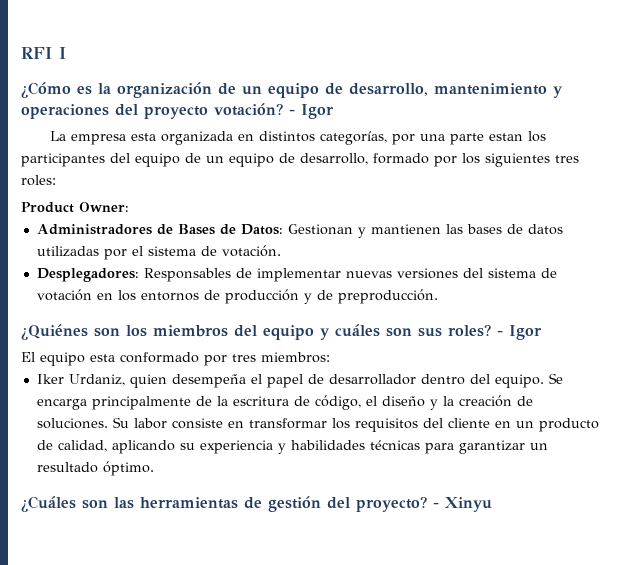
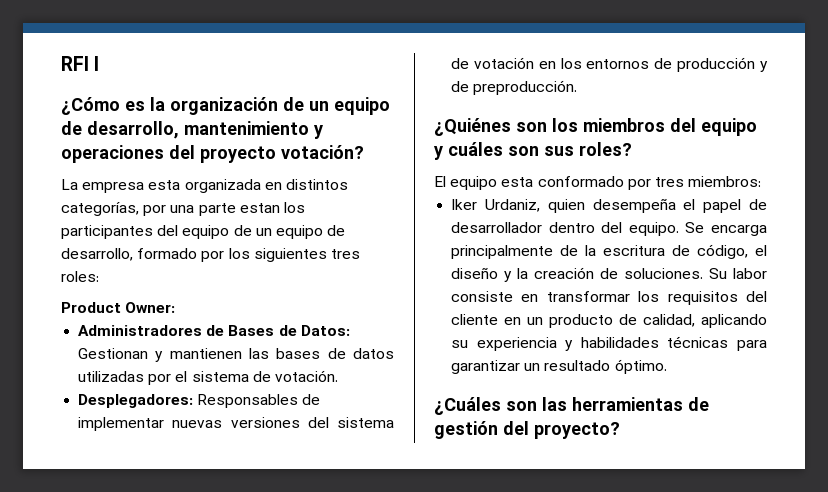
- ¿Cómo es la organización de un equipo de desarrollo, mantenimiento y operaciones del proyecto votación? - Igor
+ ¿Cómo es la organización de un equipo de desarrollo, mantenimiento y operaciones del proyecto votación?
- ¿Quiénes son los miembros del equipo y cuáles son sus roles? - Igor
+ ¿Quiénes son los miembros del equipo y cuáles son sus roles?
- - Xinyu

